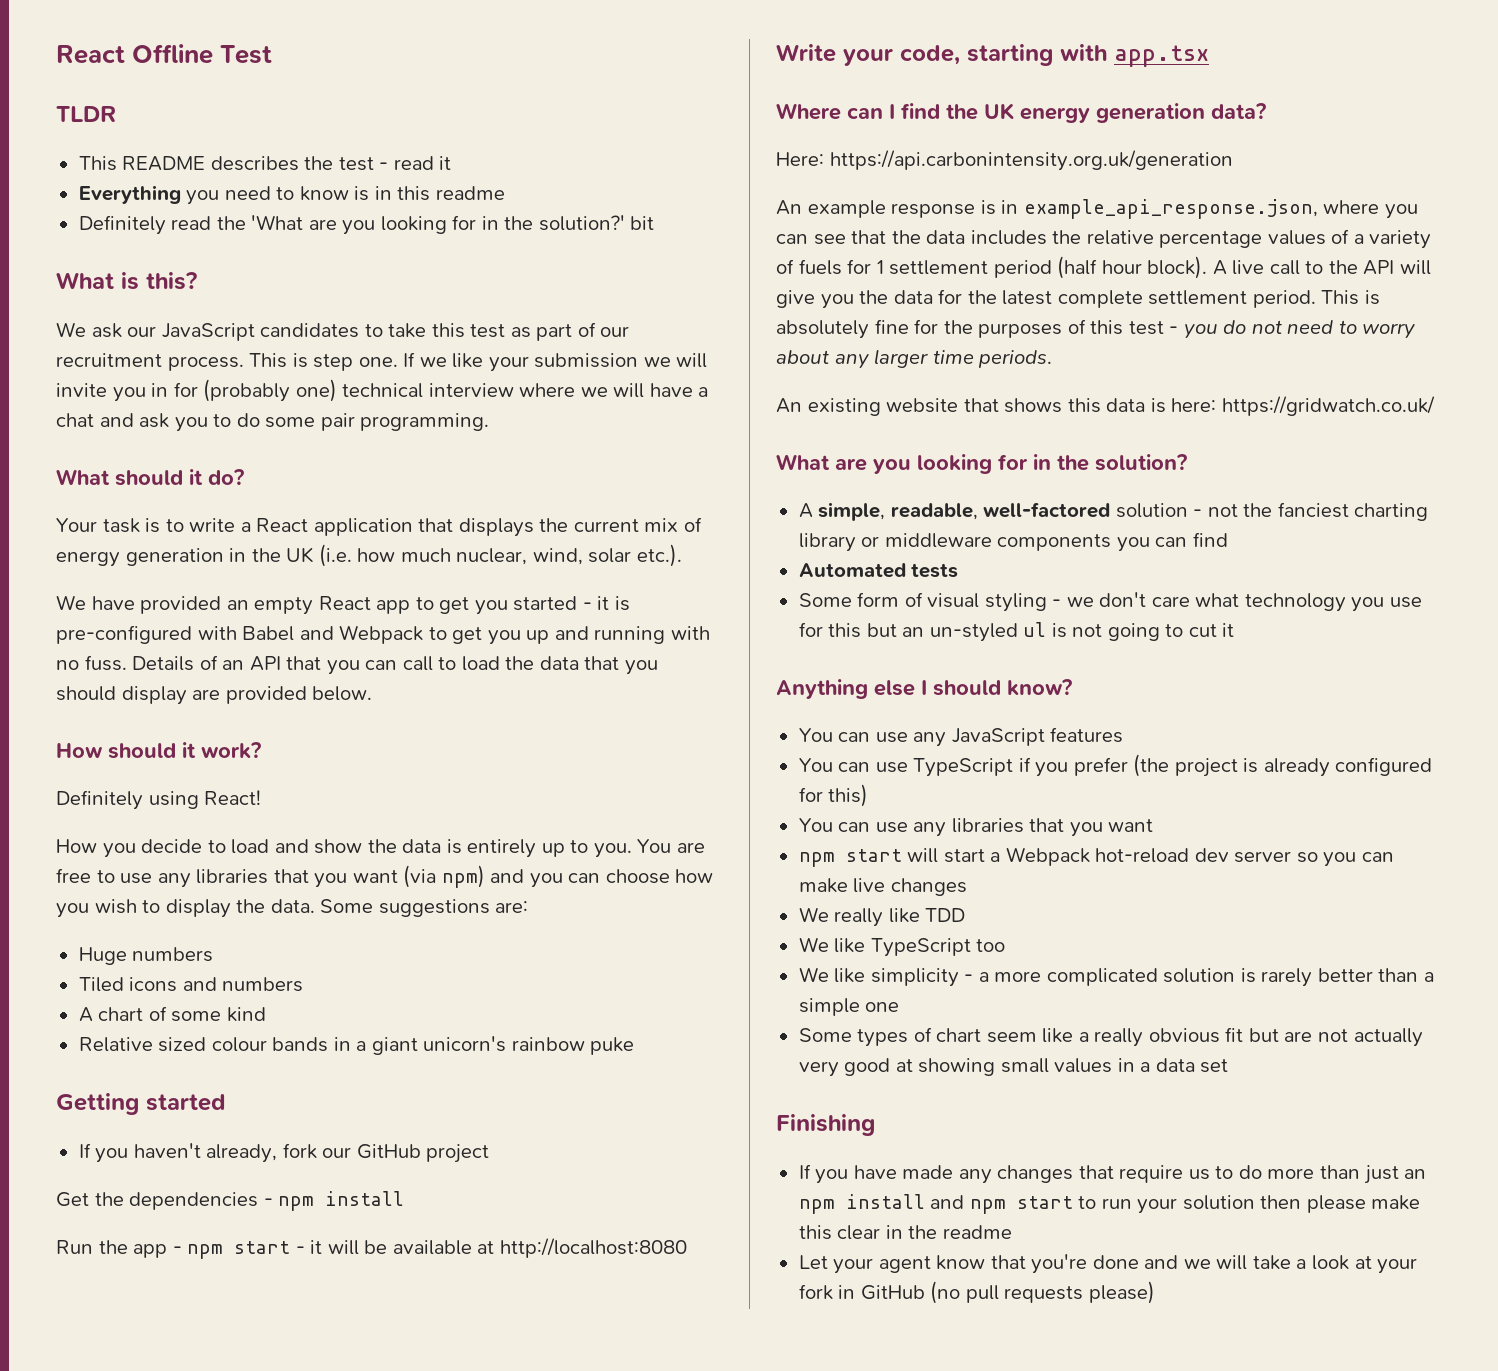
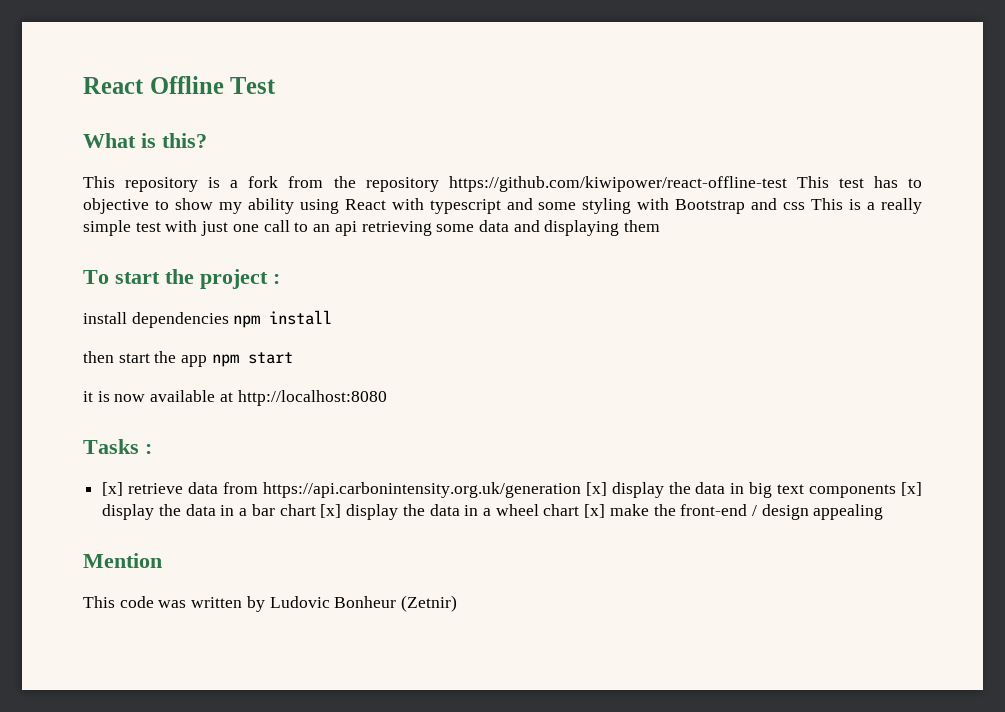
- TLDR
- This README describes the test - read it
- Everything you need to know is in this readme
- Definitely read the 'What are you looking for in the solution?' bit
  What is this?
- We ask our JavaScript candidates to take this test as part of our recruitment process. This is step one. If we like your submission we will invite you in for (probably one) technical interview where we will have a chat and ask you to do some pair programming.
- What should it do?
- Your task is to write a React application that displays the current mix of energy generation in the UK (i.e. how much nuclear, wind, solar etc.).
- We have provided an empty React app to get you started - it is pre-configured with Babel and Webpack to get you up and running with no fuss. Details of an API that you can call to load the data that you should display are provided below.
- How should it work?
- Definitely using React!
- How you decide to load and show the data is entirely up to you. You are free to use any libraries that you want (via npm) and you can choose how you wish to display the data. Some suggestions are:
- Huge numbers
- Tiled icons and numbers
- A chart of some kind
- Relative sized colour bands in a giant unicorn's rainbow puke
- Getting started
- If you haven't already, fork our GitHub project
- Get the dependencies - npm install
+ This repository is a fork from the repository https://github.com/kiwipower/react-offline-test This test has to objective to show my ability using React with typescript and some styling with Bootstrap and css This is a really simple test with just one call to an api retrieving some data and displaying them
+ To start the project :
+ install dependencies npm install
- Run the app - npm start - it will be available at http://localhost:8080
+ then start the app npm start
+ it is now available at http://localhost:8080
- Write your code, starting with app.tsx
- Where can I find the UK energy generation data?
- Here: https://api.carbonintensity.org.uk/generation
- An example response is in example_api_response.json, where you can see that the data includes the relative percentage values of a variety of fuels for 1 settlement period (half hour block). A live call to the API will give you the data for the latest complete settlement period. This is absolutely fine for the purposes of this test - you do not need to worry about any larger time periods.
- An existing website that shows this data is here: https://gridwatch.co.uk/
- What are you looking for in the solution?
- A simple, readable, well-factored solution - not the fanciest charting library or middleware components you can find
- Automated tests
- Some form of visual styling - we don't care what technology you use for this but an un-styled ul is not going to cut it
- Anything else I should know?
- You can use any JavaScript features
- You can use TypeScript if you prefer (the project is already configured for this)
- You can use any libraries that you want
- npm start will start a Webpack hot-reload dev server so you can make live changes
- We really like TDD
- We like TypeScript too
- We like simplicity - a more complicated solution is rarely better than a simple one
- Some types of chart seem like a really obvious fit but are not actually very good at showing small values in a data set
- Finishing
- If you have made any changes that require us to do more than just an npm install and npm start to run your solution then please make this clear in the readme
- Let your agent know that you're done and we will take a look at your fork in GitHub (no pull requests please)
+ Tasks :
+ [x] retrieve data from https://api.carbonintensity.org.uk/generation [x] display the data in big text components [x] display the data in a bar chart [x] display the data in a wheel chart [x] make the front-end / design appealing
+ Mention
+ This code was written by Ludovic Bonheur (Zetnir)

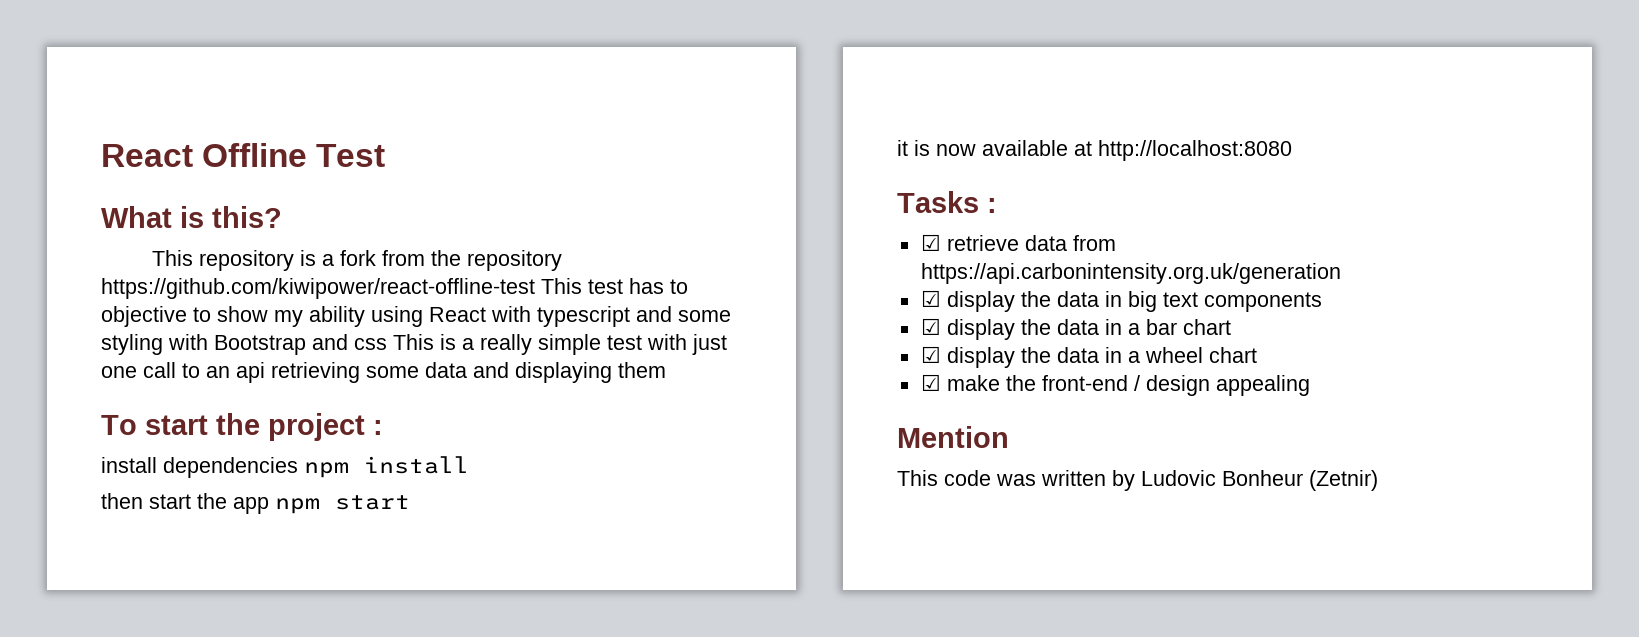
- [x] retrieve data from https://api.carbonintensity.org.uk/generation [x] display the data in big text components [x] display the data in a bar chart [x] display the data in a wheel chart [x] make the front-end / design appealing
+ ☑ retrieve data from https://api.carbonintensity.org.uk/generation
+ ☑ display the data in big text components
+ ☑ display the data in a bar chart
+ ☑ display the data in a wheel chart
+ ☑ make the front-end / design appealing

